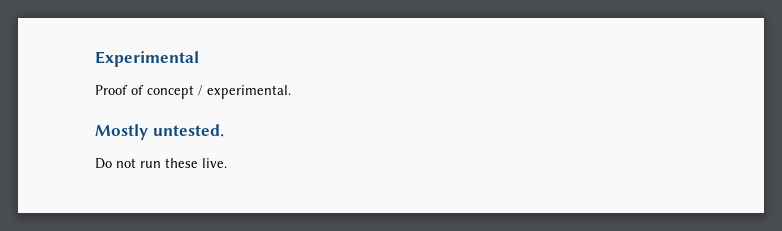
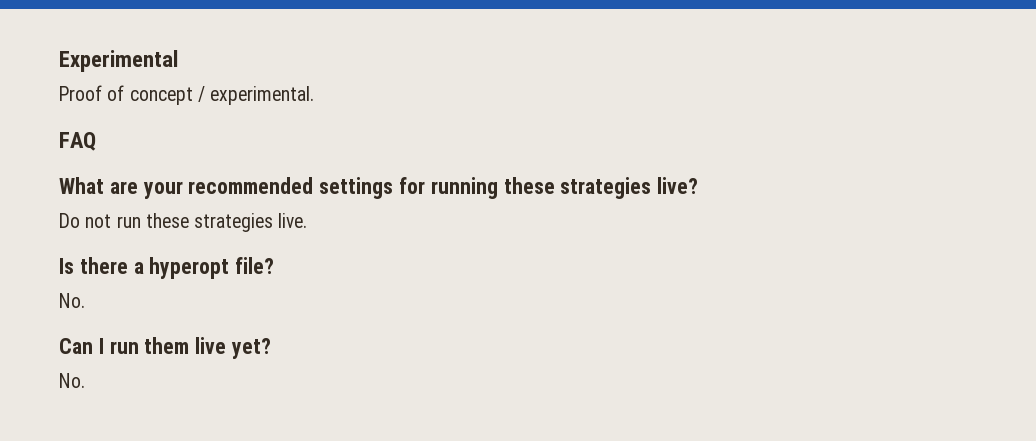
- Mostly untested.
+ FAQ
+ What are your recommended settings for running these strategies live?
- Do not run these live.
+ Do not run these strategies live.
+ Is there a hyperopt file?
+ No.
+ Can I run them live yet?
+ No.

